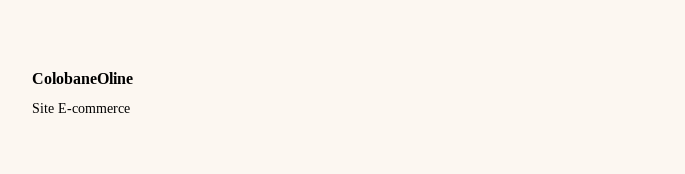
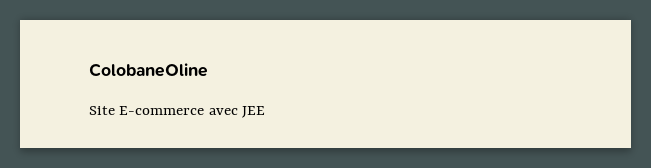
- Site E-commerce
+ Site E-commerce avec JEE

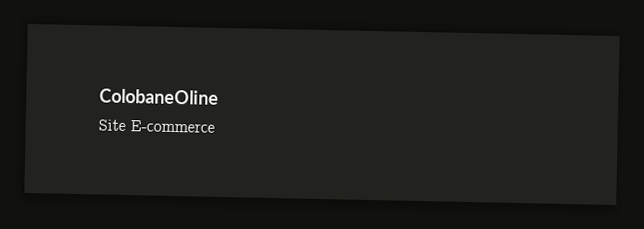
- Site E-commerce avec JEE
+ Site E-commerce

